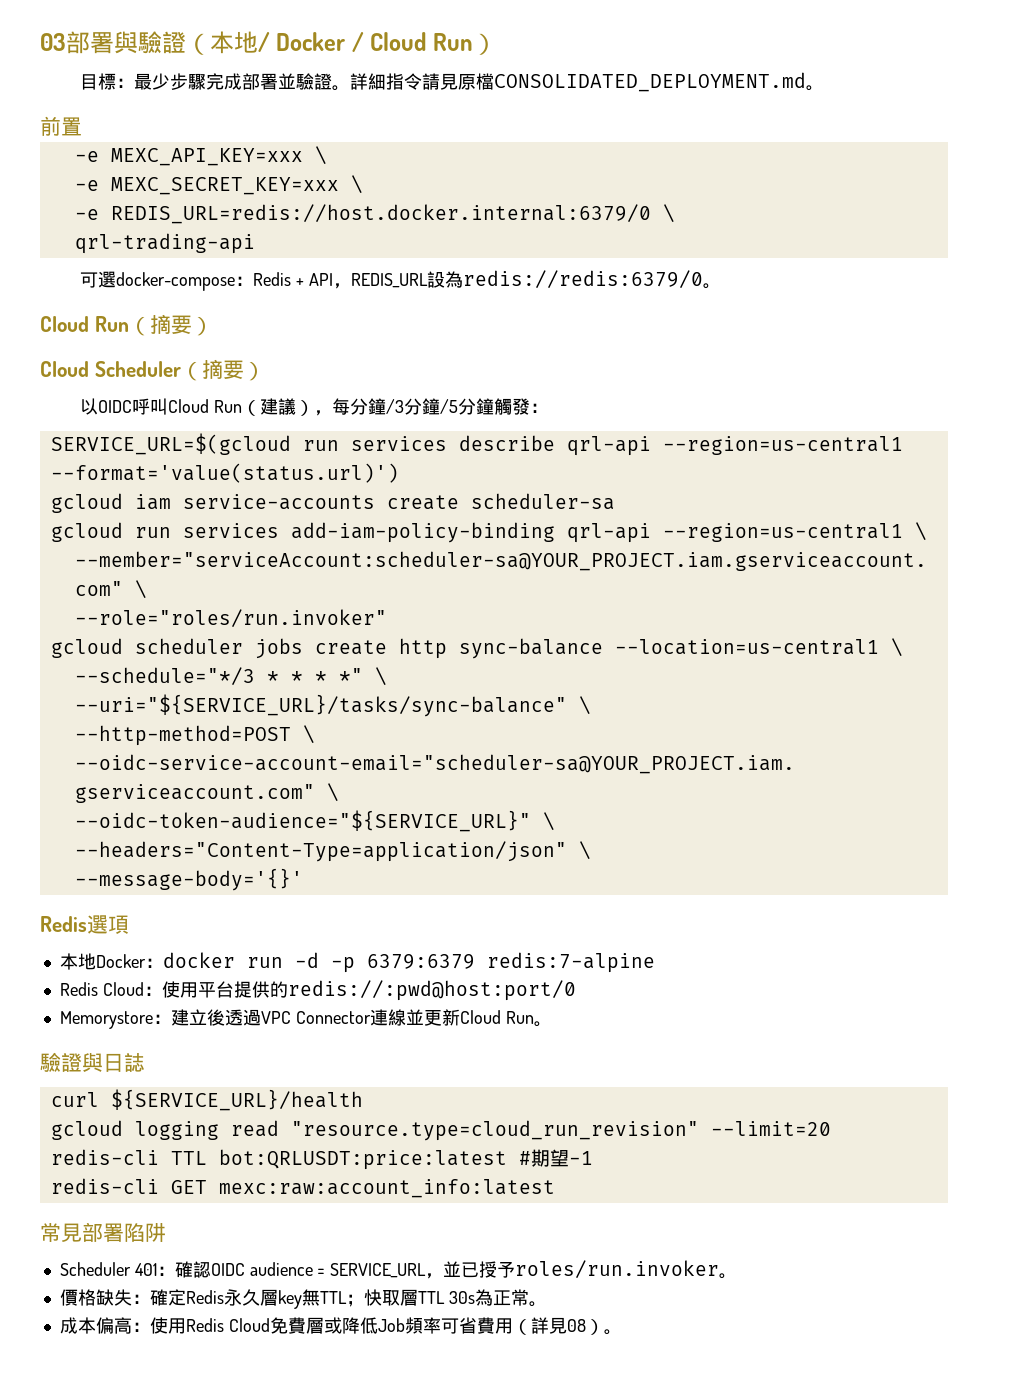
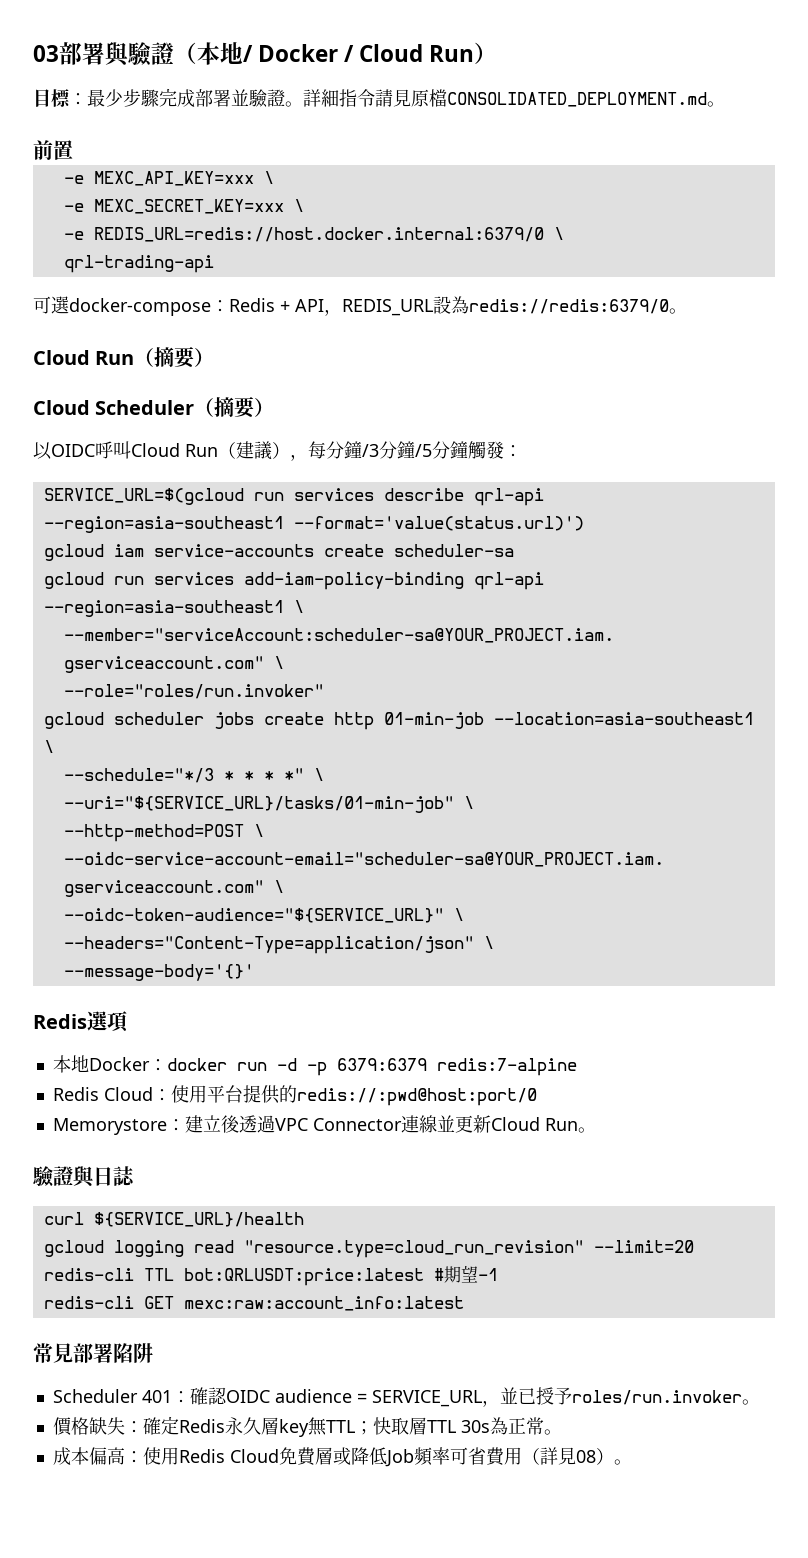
- SERVICE_URL=$(gcloud run services describe qrl-api --region=us-central1 --format='value(status.url)')
+ SERVICE_URL=$(gcloud run services describe qrl-api --region=asia-southeast1 --format='value(status.url)')
- gcloud run services add-iam-policy-binding qrl-api --region=us-central1 \
+ gcloud run services add-iam-policy-binding qrl-api --region=asia-southeast1 \
- gcloud scheduler jobs create http sync-balance --location=us-central1 \
+ gcloud scheduler jobs create http 01-min-job --location=asia-southeast1 \
- --uri="${SERVICE_URL}/tasks/sync-balance" \
+ --uri="${SERVICE_URL}/tasks/01-min-job" \

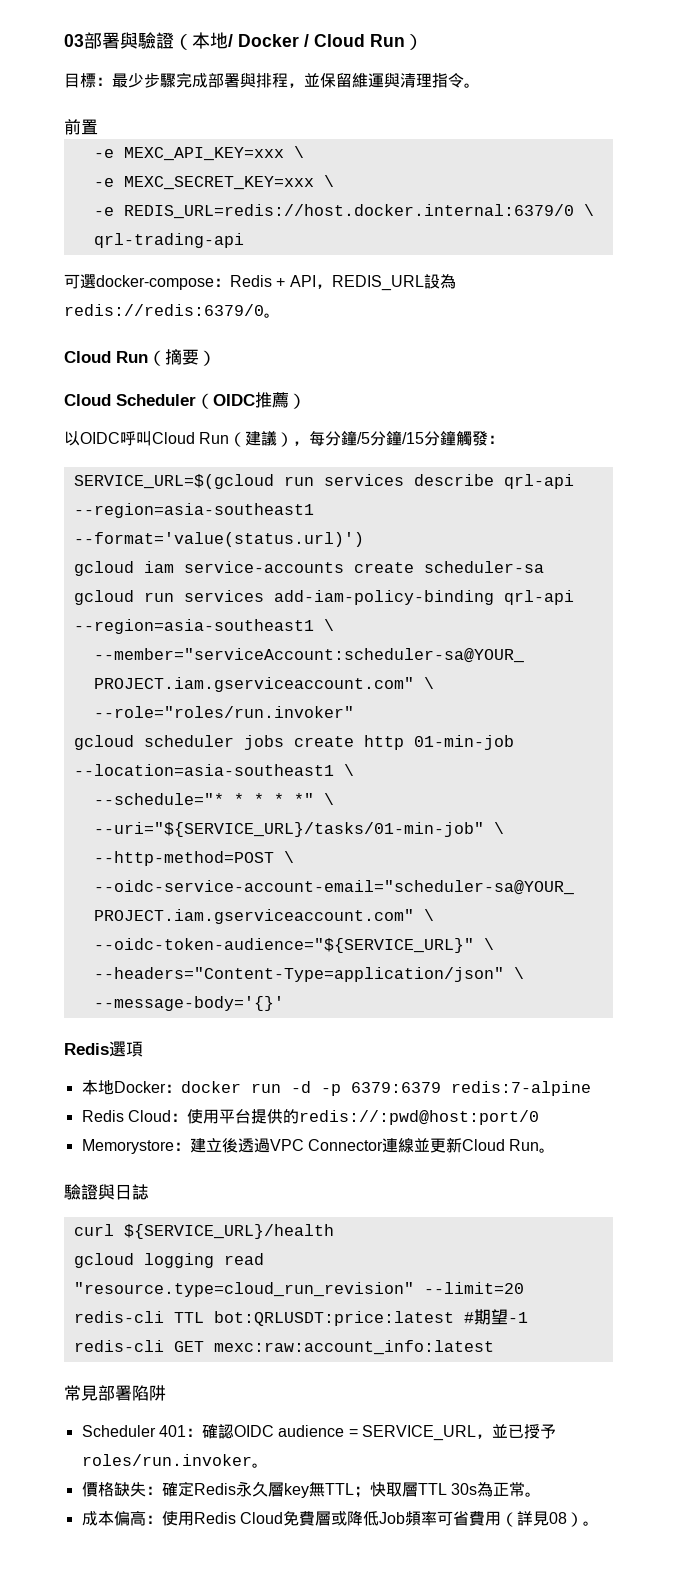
- 目標：最少步驟完成部署並驗證。詳細指令請見原檔CONSOLIDATED_DEPLOYMENT.md。
+ 目標：最少步驟完成部署與排程，並保留維運與清理指令。
- Cloud Scheduler（摘要）
+ Cloud Scheduler（OIDC推薦）
- 以OIDC呼叫Cloud Run（建議），每分鐘/3分鐘/5分鐘觸發：
+ 以OIDC呼叫Cloud Run（建議），每分鐘/5分鐘/15分鐘觸發：
- --schedule="*/3 * * * *" \
+ --schedule="* * * * *" \

